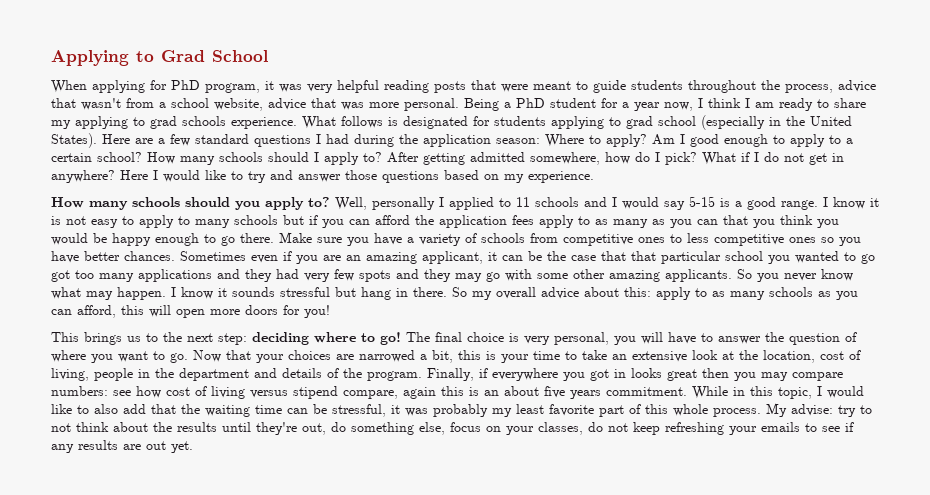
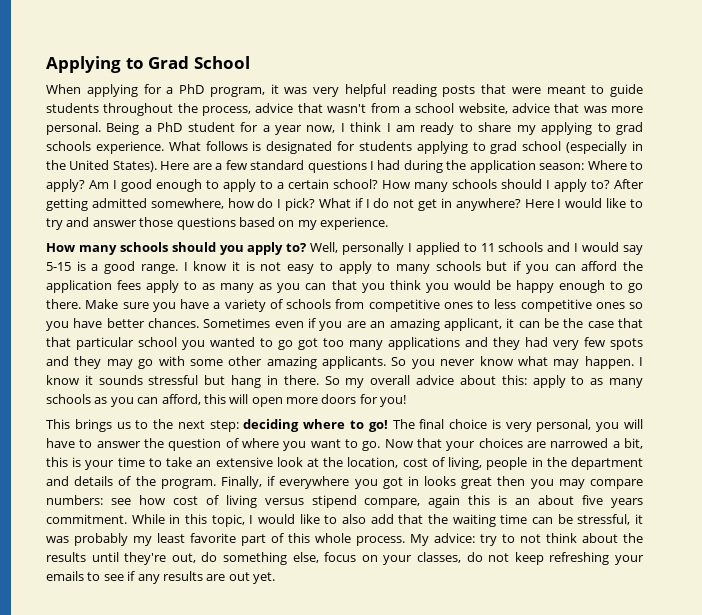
- When applying for PhD program, it was very helpful reading posts that were meant to guide students throughout the process, advice that wasn't from a school website, advice that was more personal.
+ When applying for a PhD program, it was very helpful reading posts that were meant to guide students throughout the process, advice that wasn't from a school website, advice that was more personal.
- My advise: try to not think about the results until they're out, do something else, focus on your classes, do not keep refreshing your emails to see if any results are out yet.
+ My advice: try to not think about the results until they're out, do something else, focus on your classes, do not keep refreshing your emails to see if any results are out yet.

